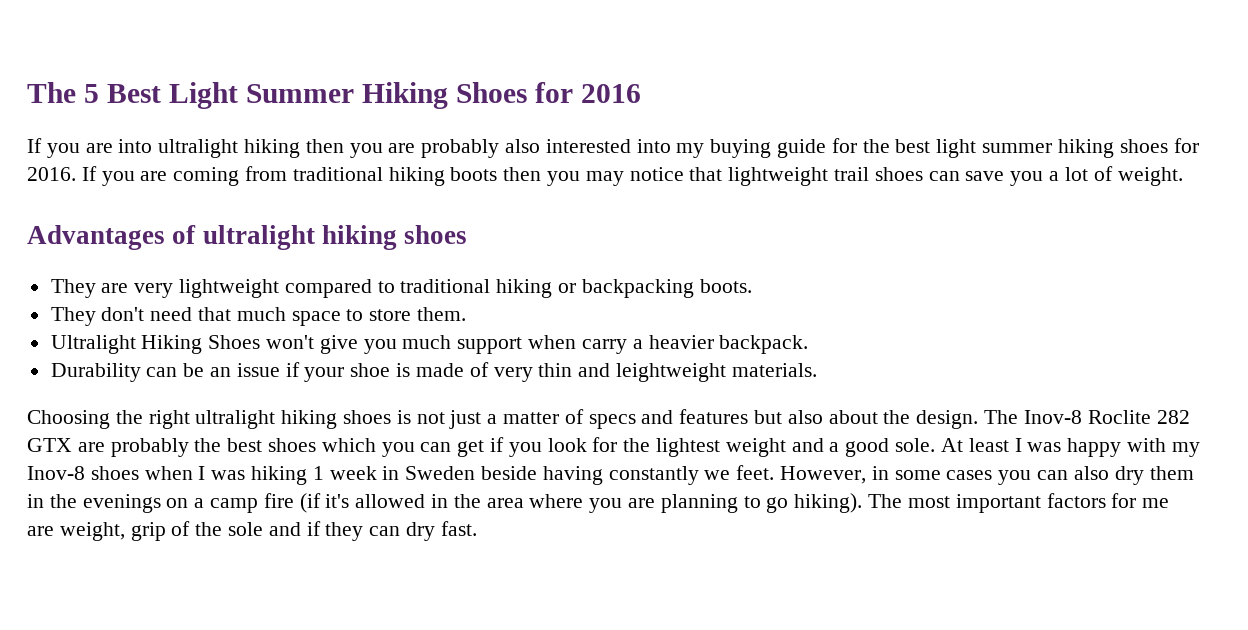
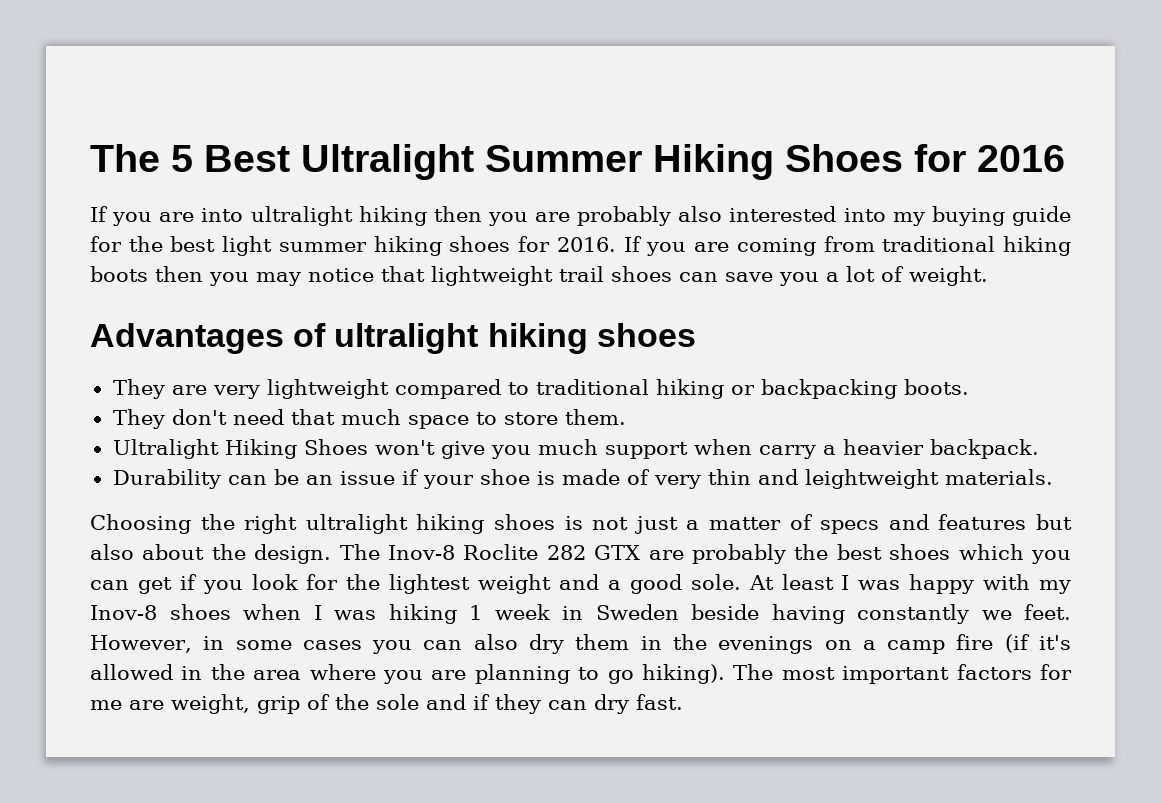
- The 5 Best Light Summer Hiking Shoes for 2016
+ The 5 Best Ultralight Summer Hiking Shoes for 2016

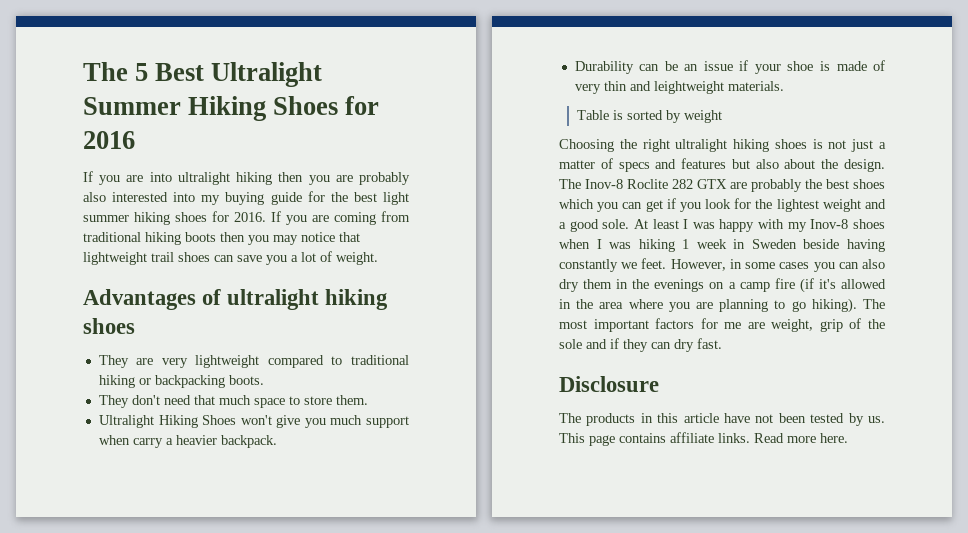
+ Table is sorted by weight
+ Disclosure
+ The products in this article have not been tested by us. This page contains affiliate links. Read more here.

